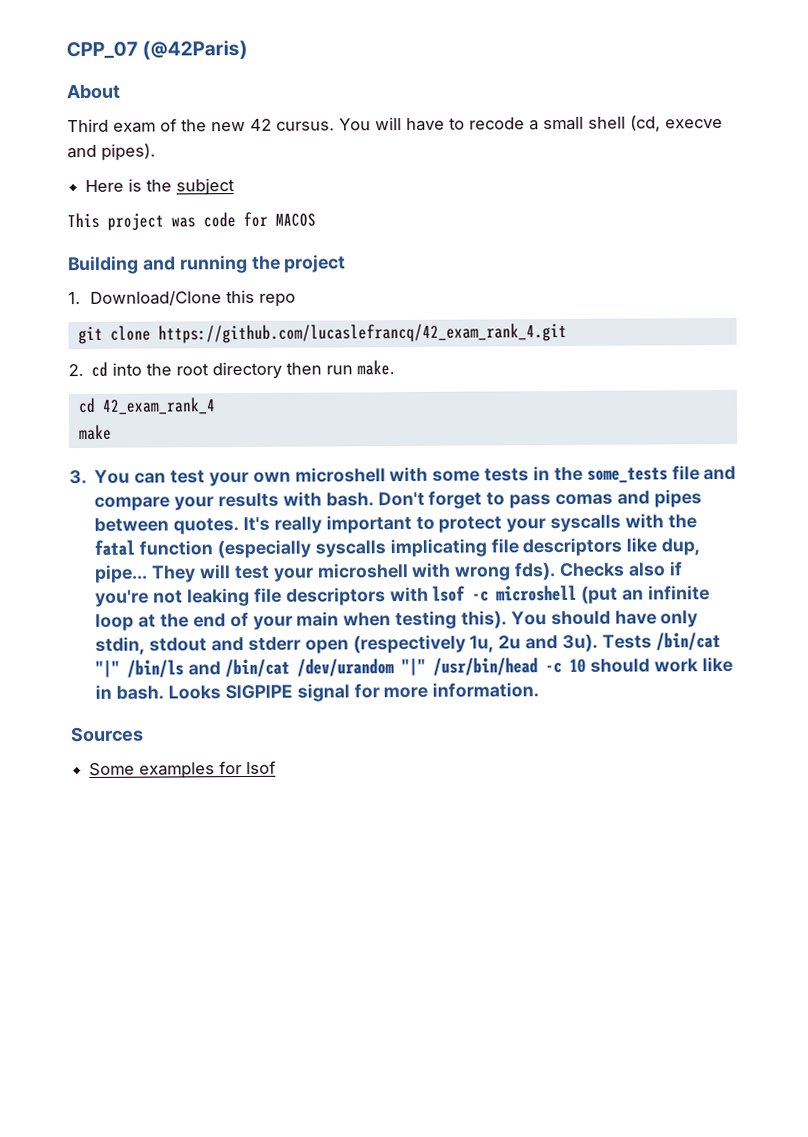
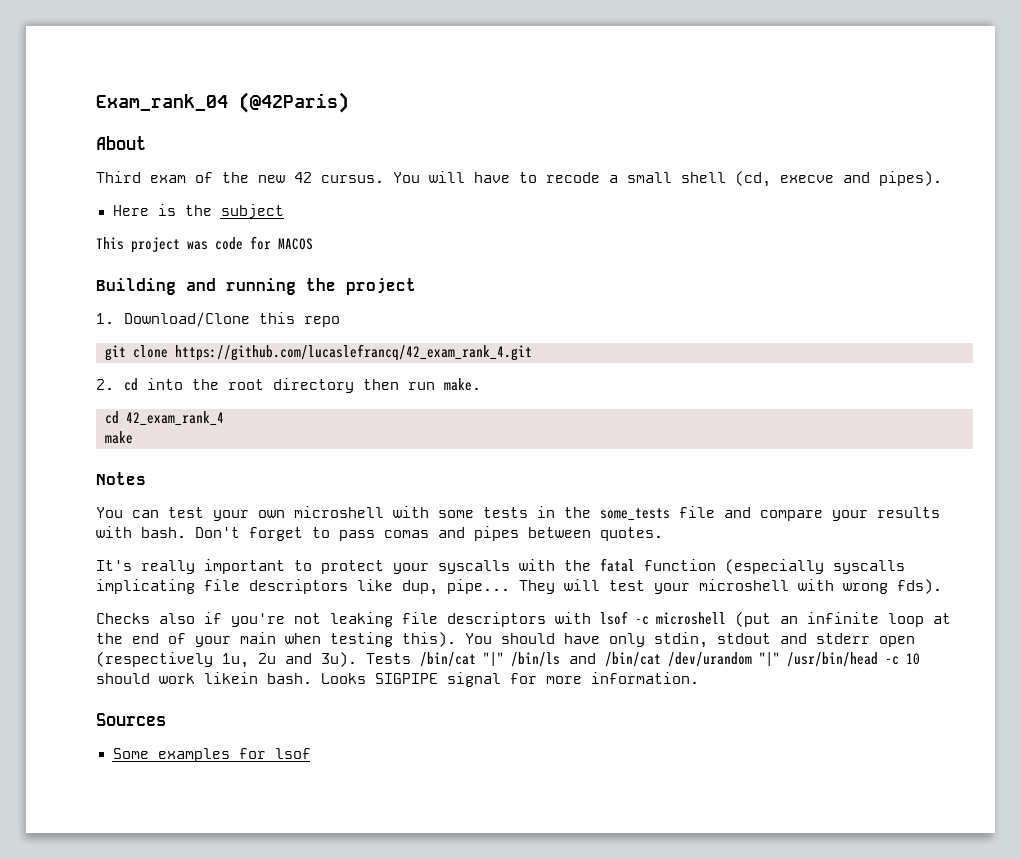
- CPP_07 (@42Paris)
+ Exam_rank_04 (@42Paris)
- 3. You can test your own microshell with some tests in the some_tests file and compare your results with bash.
+ Notes
+ You can test your own microshell with some tests in the some_tests file and compare your results with bash.
- Don't forget to pass comas and pipes between quotes. It's really important to protect your syscalls with the fatal function (especially syscalls implicating file descriptors like dup, pipe...
+ Don't forget to pass comas and pipes between quotes.
+ It's really important to protect your syscalls with the fatal function (especially syscalls implicating file descriptors like dup, pipe...
- They will test your microshell with wrong fds). Checks also if you're not leaking file descriptors with lsof -c microshell (put an infinite loop at the end of your main when testing this).
+ They will test your microshell with wrong fds).
+ Checks also if you're not leaking file descriptors with lsof -c microshell (put an infinite loop at the end of your main when testing this).
- Tests /bin/cat "|" /bin/ls and /bin/cat /dev/urandom "|" /usr/bin/head -c 10 should work like in bash.
+ Tests /bin/cat "|" /bin/ls and /bin/cat /dev/urandom "|" /usr/bin/head -c 10 should work likein bash.

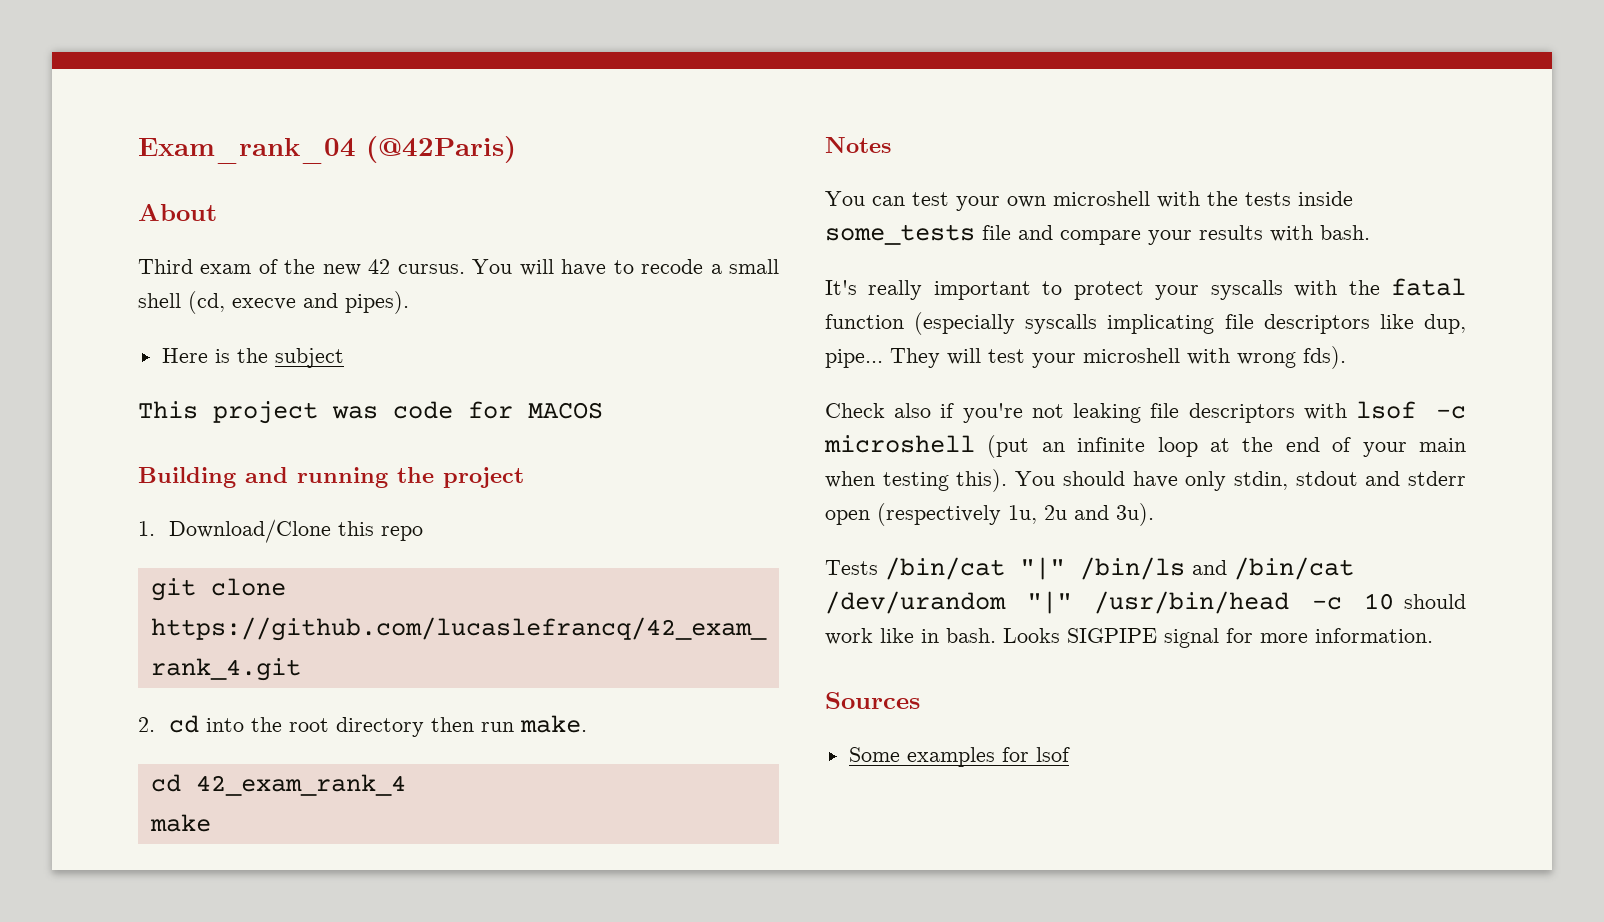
- You can test your own microshell with some tests in the some_tests file and compare your results with bash. Don't forget to pass comas and pipes between quotes.
+ You can test your own microshell with the tests inside some_tests file and compare your results with bash.
- Checks also if you're not leaking file descriptors with lsof -c microshell (put an infinite loop at the end of your main when testing this).
+ Check also if you're not leaking file descriptors with lsof -c microshell (put an infinite loop at the end of your main when testing this).
- You should have only stdin, stdout and stderr open (respectively 1u, 2u and 3u). Tests /bin/cat "|" /bin/ls and /bin/cat /dev/urandom "|" /usr/bin/head -c 10 should work likein bash.
+ You should have only stdin, stdout and stderr open (respectively 1u, 2u and 3u).
+ Tests /bin/cat "|" /bin/ls and /bin/cat /dev/urandom "|" /usr/bin/head -c 10 should work like in bash.

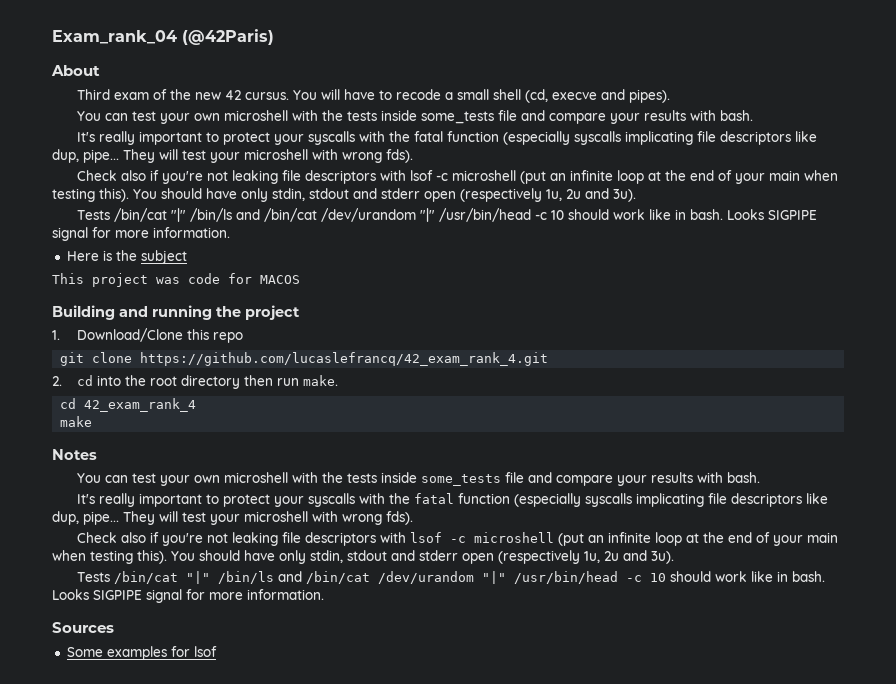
  You will have to recode a small shell (cd, execve and pipes).
+ You can test your own microshell with the tests inside some_tests file and compare your results with bash.
+ It's really important to protect your syscalls with the fatal function (especially syscalls implicating file descriptors like dup, pipe... They will test your microshell with wrong fds).
+ Check also if you're not leaking file descriptors with lsof -c microshell (put an infinite loop at the end of your main when testing this). You should have only stdin, stdout and stderr open (respectively 1u, 2u and 3u).
+ Tests /bin/cat "|" /bin/ls and /bin/cat /dev/urandom "|" /usr/bin/head -c 10 should work like in bash. Looks SIGPIPE signal for more information.

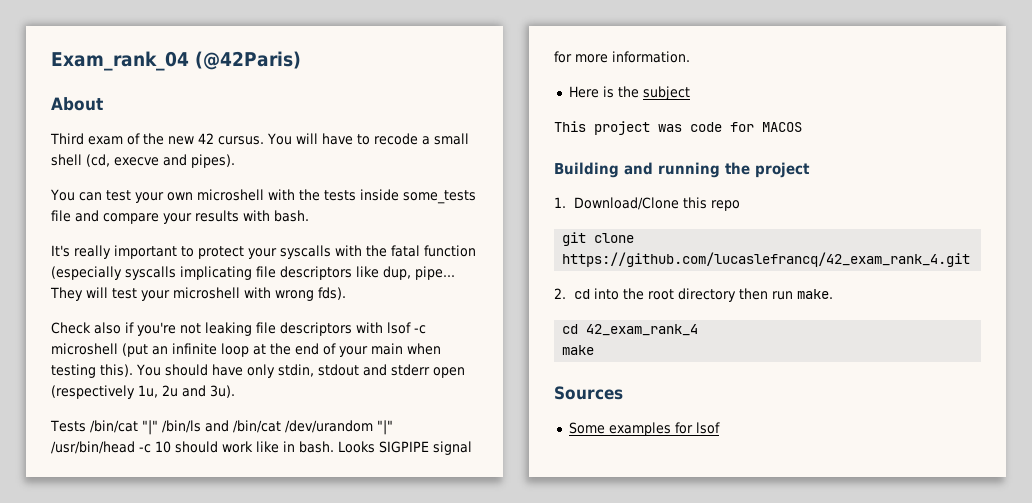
- Notes
- You can test your own microshell with the tests inside some_tests file and compare your results with bash.
- It's really important to protect your syscalls with the fatal function (especially syscalls implicating file descriptors like dup, pipe... They will test your microshell with wrong fds).
- Check also if you're not leaking file descriptors with lsof -c microshell (put an infinite loop at the end of your main when testing this). You should have only stdin, stdout and stderr open (respectively 1u, 2u and 3u).
- Tests /bin/cat "|" /bin/ls and /bin/cat /dev/urandom "|" /usr/bin/head -c 10 should work like in bash. Looks SIGPIPE signal for more information.

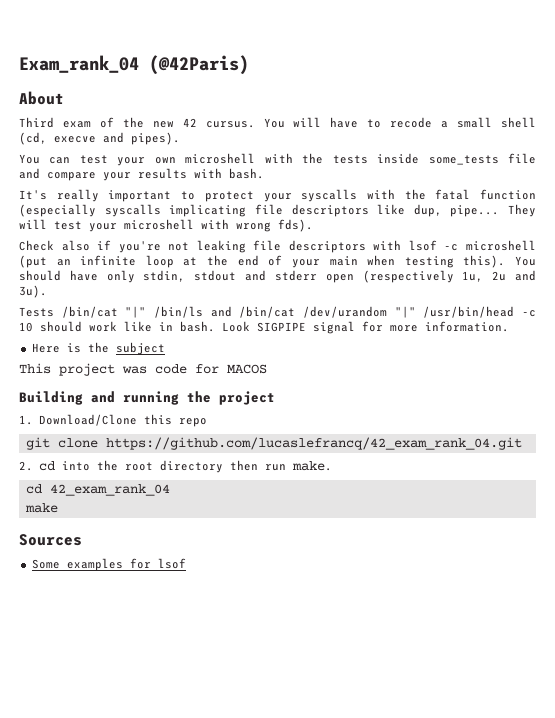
- Looks SIGPIPE signal for more information.
+ Look SIGPIPE signal for more information.
- git clone https://github.com/lucaslefrancq/42_exam_rank_4.git
+ git clone https://github.com/lucaslefrancq/42_exam_rank_04.git
- cd 42_exam_rank_4
+ cd 42_exam_rank_04

